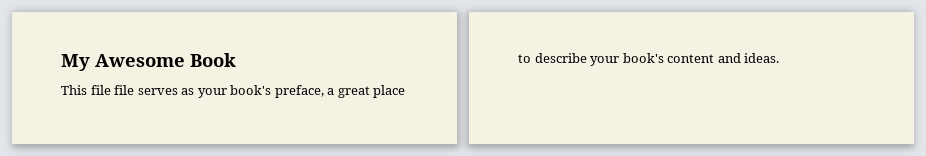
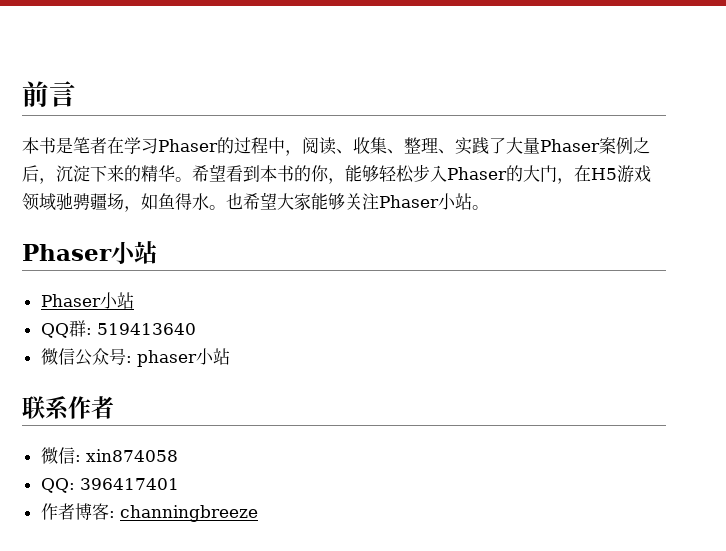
- My Awesome Book
- This file file serves as your book's preface, a great place to describe your book's content and ideas.
+ 前言
+ 本书是笔者在学习Phaser的过程中，阅读、收集、整理、实践了大量Phaser案例之后，沉淀下来的精华。希望看到本书的你，能够轻松步入Phaser的大门，在H5游戏领域驰骋疆场，如鱼得水。也希望大家能够关注Phaser小站。
+ Phaser小站
+ Phaser小站
+ QQ群: 519413640
+ 微信公众号: phaser小站
+ 联系作者
+ 微信: xin874058
+ QQ: 396417401
+ 作者博客: channingbreeze

